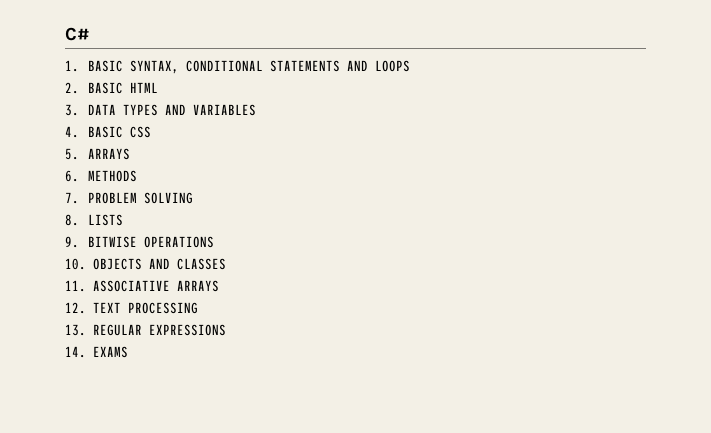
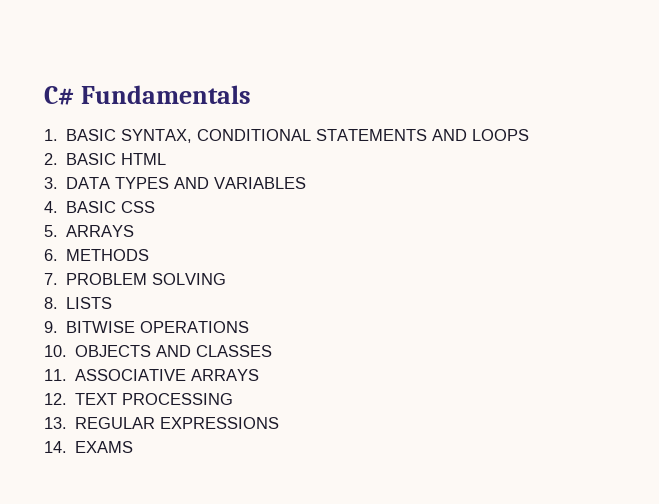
- C#
+ C# Fundamentals

